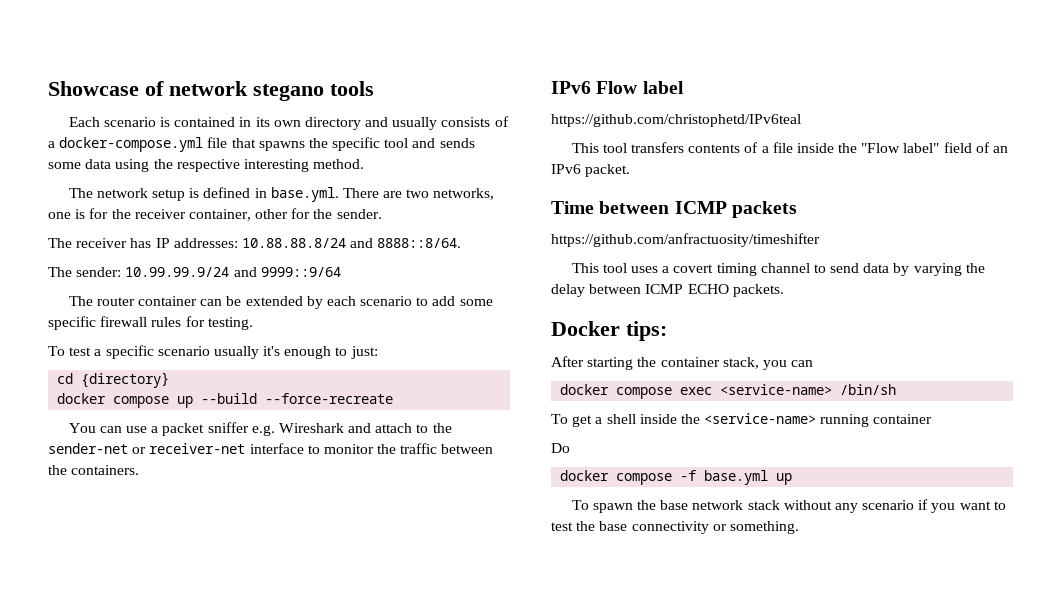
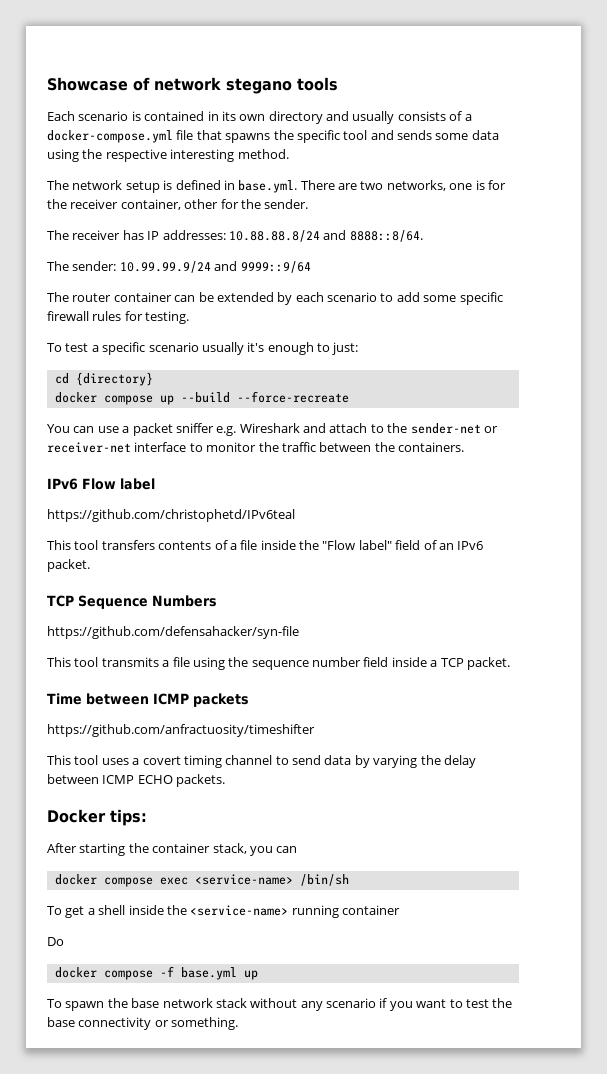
+ TCP Sequence Numbers
+ https://github.com/defensahacker/syn-file
+ This tool transmits a file using the sequence number field inside a TCP packet.

